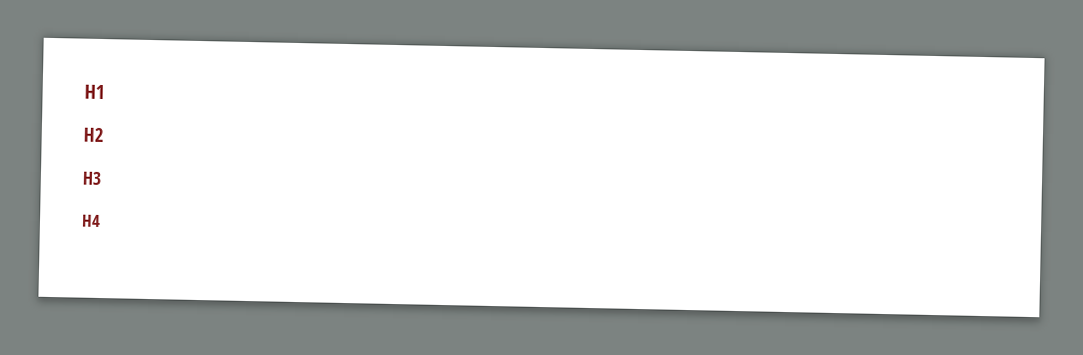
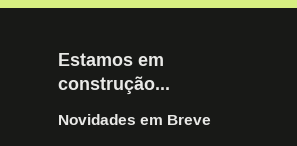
- H1
- H2
- H3
- H4
+ Estamos em construção...
+ Novidades em Breve

